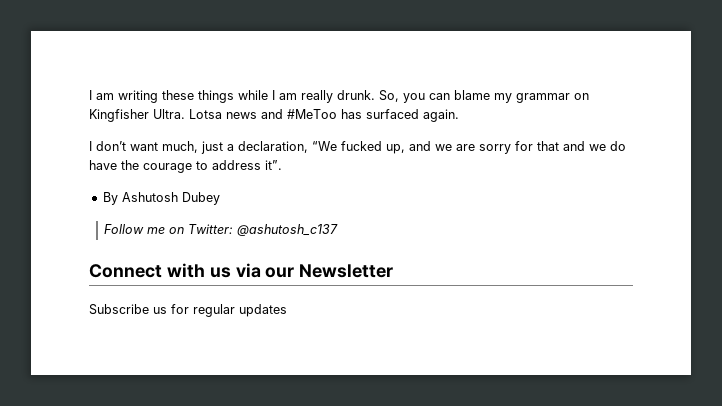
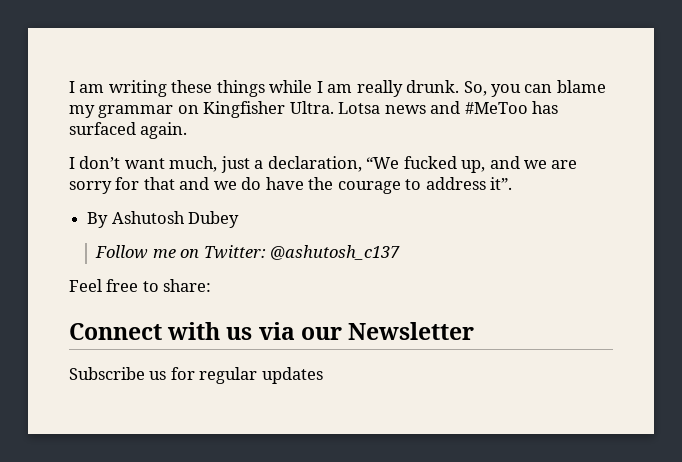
+ Feel free to share:

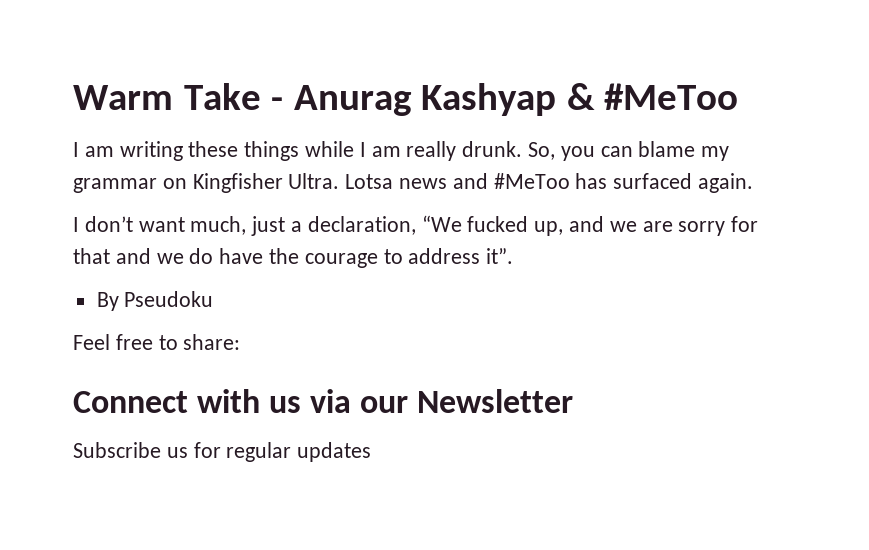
+ Warm Take - Anurag Kashyap & #MeToo
- By Ashutosh Dubey
- Follow me on Twitter: @ashutosh_c137
+ By Pseudoku

